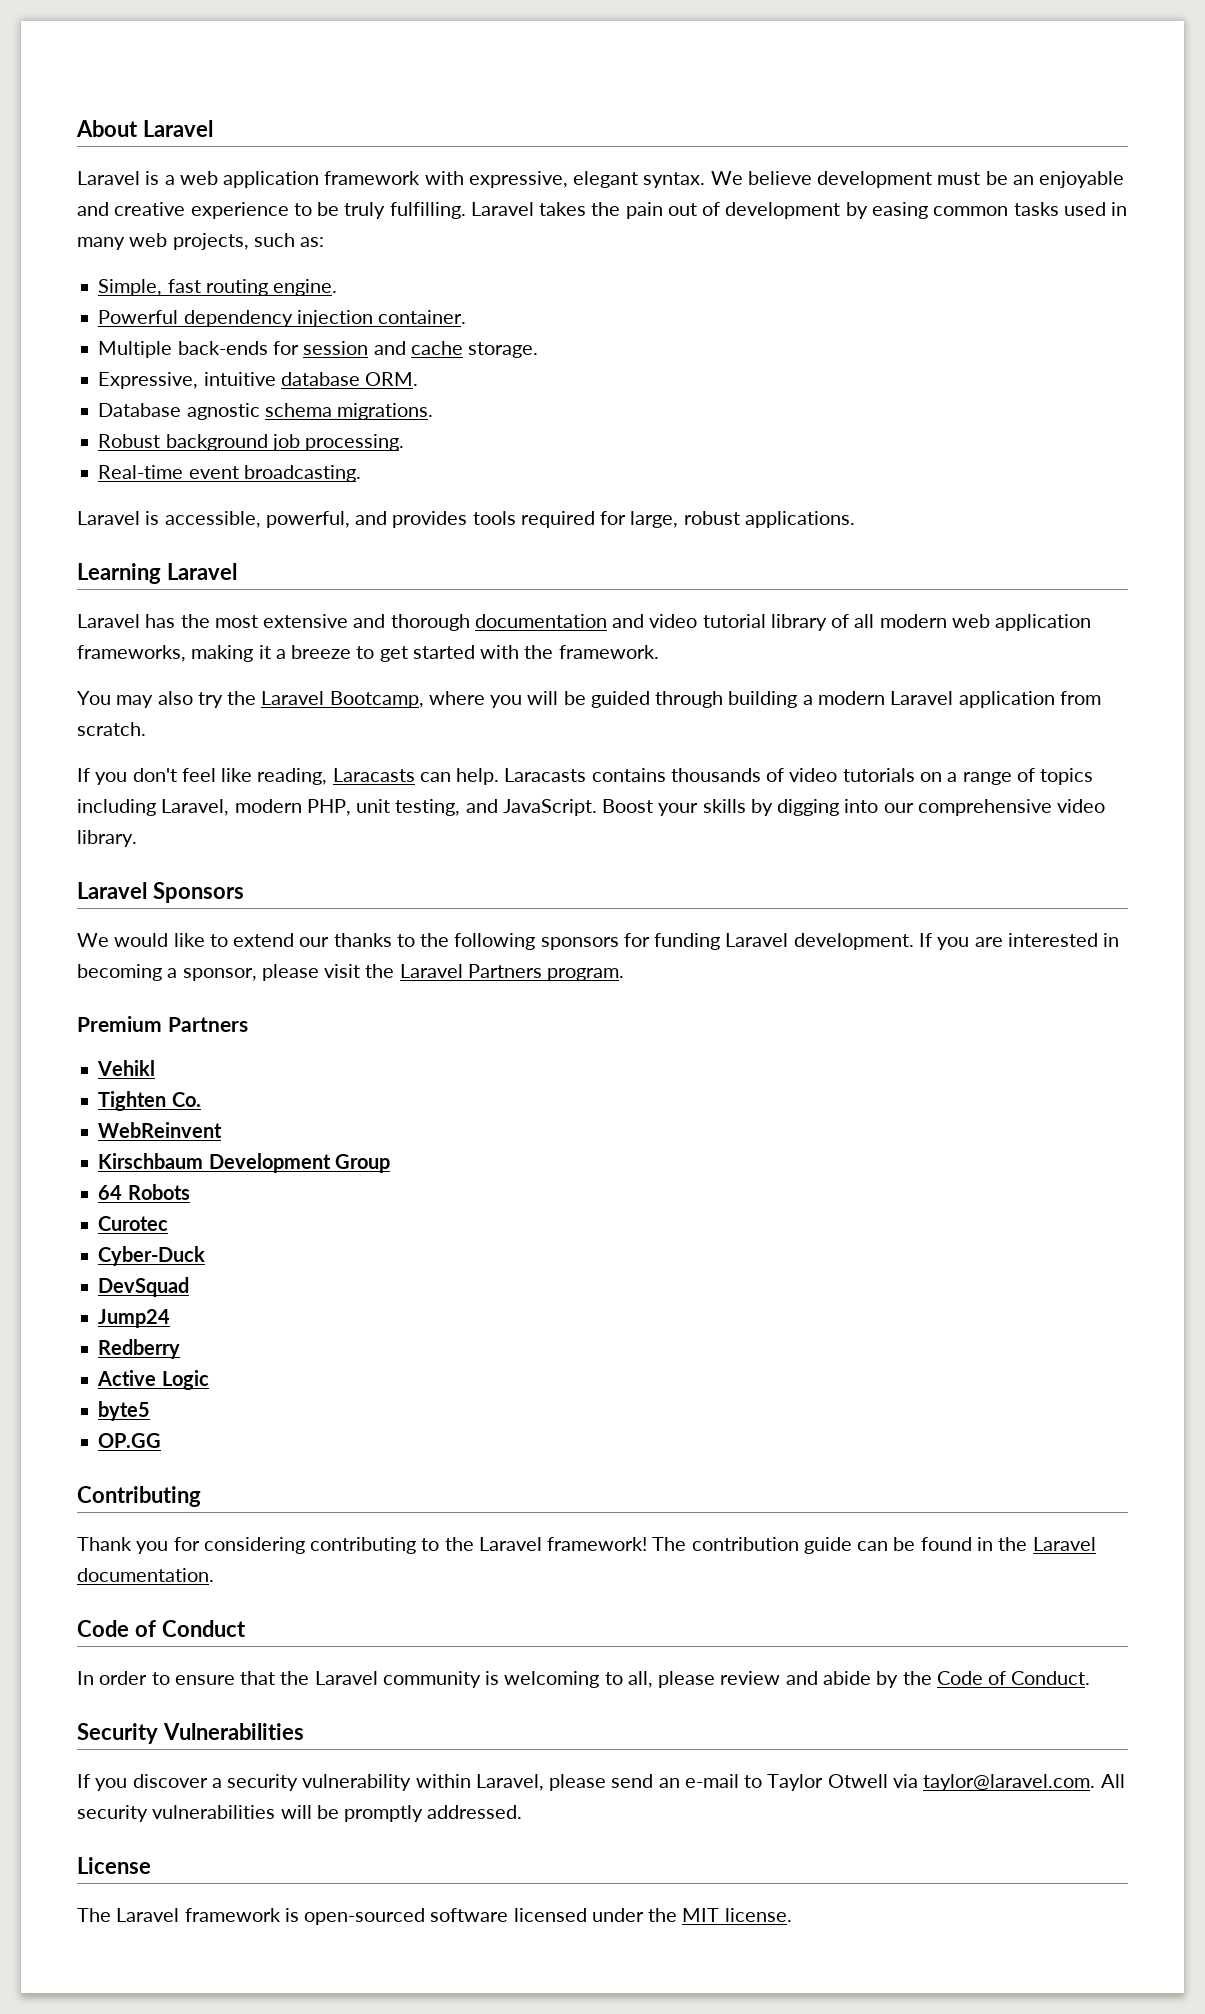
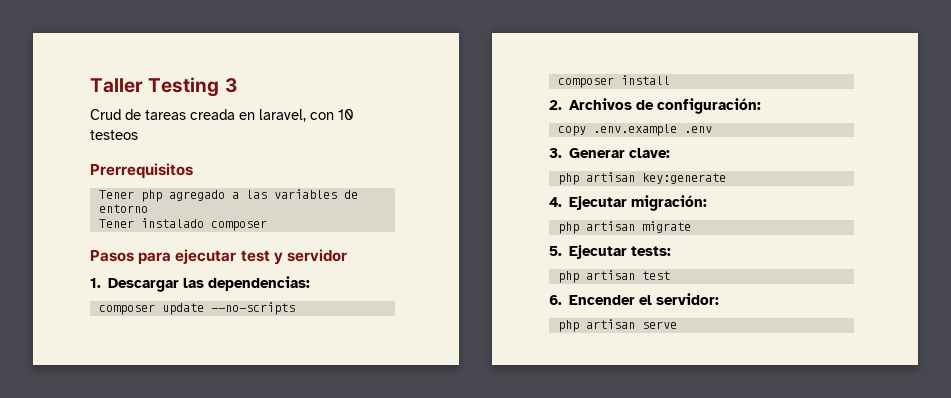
- About Laravel
- Laravel is a web application framework with expressive, elegant syntax. We believe development must be an enjoyable and creative experience to be truly fulfilling. Laravel takes the pain out of development by easing common tasks used in many web projects, such as:
- Simple, fast routing engine.
- Powerful dependency injection container.
- Multiple back-ends for session and cache storage.
- Expressive, intuitive database ORM.
- Database agnostic schema migrations.
- Robust background job processing.
- Real-time event broadcasting.
- Laravel is accessible, powerful, and provides tools required for large, robust applications.
- Learning Laravel
- Laravel has the most extensive and thorough documentation and video tutorial library of all modern web application frameworks, making it a breeze to get started with the framework.
- You may also try the Laravel Bootcamp, where you will be guided through building a modern Laravel application from scratch.
- If you don't feel like reading, Laracasts can help. Laracasts contains thousands of video tutorials on a range of topics including Laravel, modern PHP, unit testing, and JavaScript. Boost your skills by digging into our comprehensive video library.
- Laravel Sponsors
- We would like to extend our thanks to the following sponsors for funding Laravel development. If you are interested in becoming a sponsor, please visit the Laravel Partners program.
- Premium Partners
- Vehikl
- Tighten Co.
- WebReinvent
- Kirschbaum Development Group
- 64 Robots
- Curotec
- Cyber-Duck
- DevSquad
- Jump24
- Redberry
- Active Logic
- byte5
- OP.GG
- Contributing
- Thank you for considering contributing to the Laravel framework! The contribution guide can be found in the Laravel documentation.
- Code of Conduct
- In order to ensure that the Laravel community is welcoming to all, please review and abide by the Code of Conduct.
- Security Vulnerabilities
- If you discover a security vulnerability within Laravel, please send an e-mail to Taylor Otwell via taylor@laravel.com. All security vulnerabilities will be promptly addressed.
- License
- The Laravel framework is open-sourced software licensed under the MIT license.
+ Taller Testing 3
+ Crud de tareas creada en laravel, con 10 testeos
+ Prerrequisitos
+ Tener php agregado a las variables de entorno
+ Tener instalado composer
+ Pasos para ejecutar test y servidor
+ 1. Descargar las dependencias:
+ composer update --no-scripts
+ composer install
+ 2. Archivos de configuración:
+ copy .env.example .env
+ 3. Generar clave:
+ php artisan key:generate
+ 4. Ejecutar migración:
+ php artisan migrate
+ 5. Ejecutar tests:
+ php artisan test
+ 6. Encender el servidor:
+ php artisan serve

